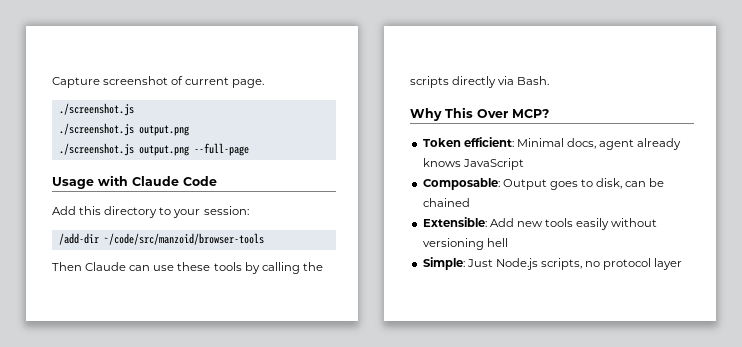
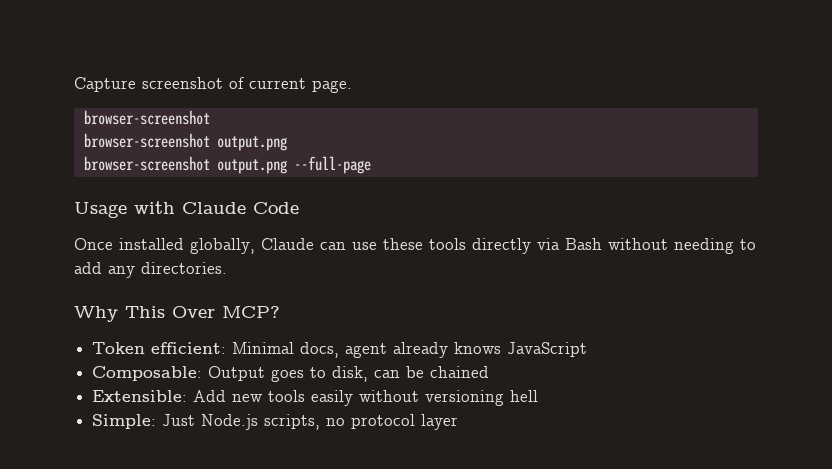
  Capture screenshot of current page.
- ./screenshot.js
- ./screenshot.js output.png
+ browser-screenshot
+ browser-screenshot output.png
- ./screenshot.js output.png --full-page
+ browser-screenshot output.png --full-page
- Add this directory to your session:
- /add-dir ~/code/src/manzoid/browser-tools
- Then Claude can use these tools by calling the scripts directly via Bash.
+ Once installed globally, Claude can use these tools directly via Bash without needing to add any directories.

